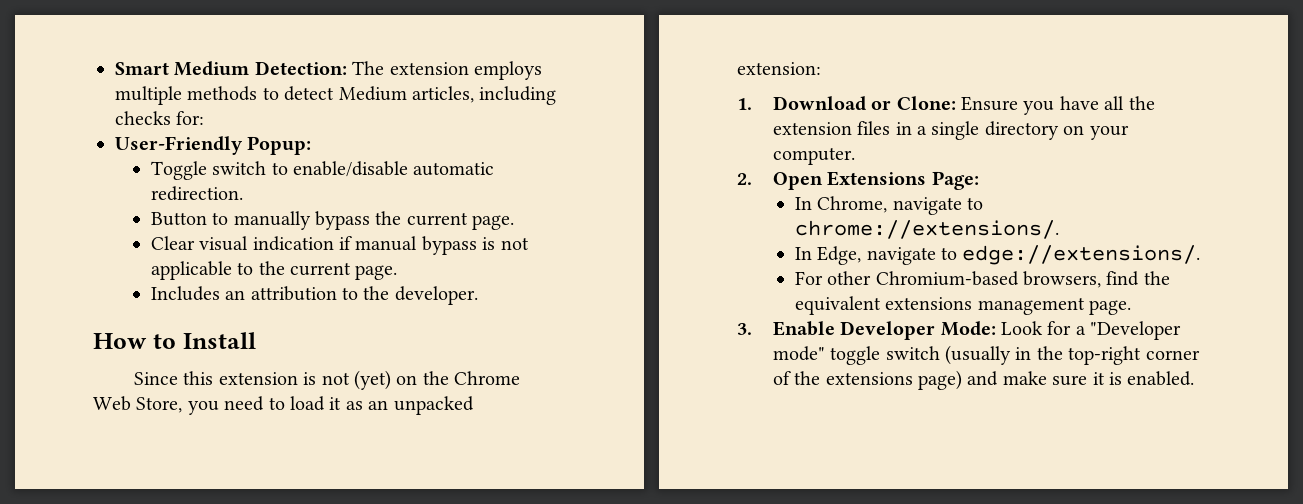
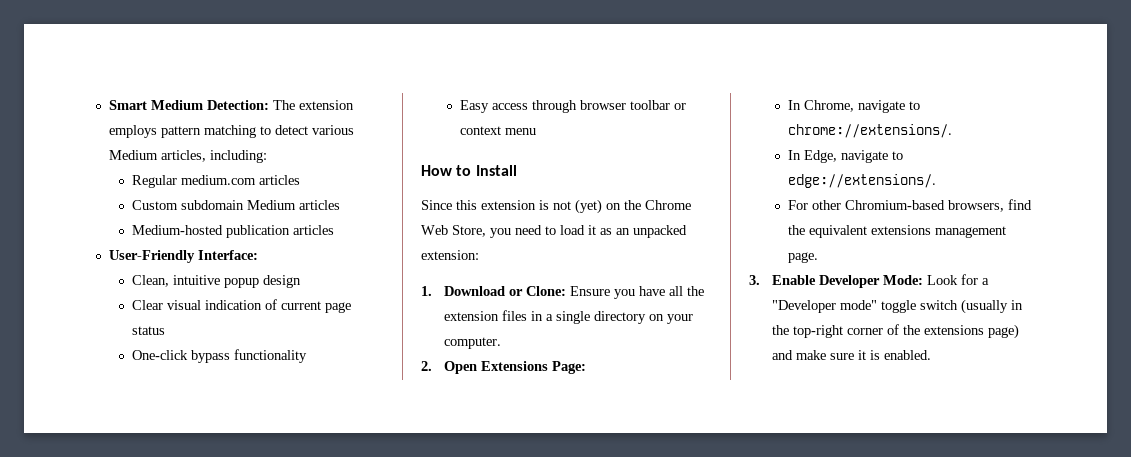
- Smart Medium Detection: The extension employs multiple methods to detect Medium articles, including checks for:
- User-Friendly Popup:
- Toggle switch to enable/disable automatic redirection.
- Button to manually bypass the current page.
- Clear visual indication if manual bypass is not applicable to the current page.
- Includes an attribution to the developer.
+ Smart Medium Detection: The extension employs pattern matching to detect various Medium articles, including:
+ Regular medium.com articles
+ Custom subdomain Medium articles
+ Medium-hosted publication articles
+ User-Friendly Interface:
+ Clean, intuitive popup design
+ Clear visual indication of current page status
+ One-click bypass functionality
+ Easy access through browser toolbar or context menu

